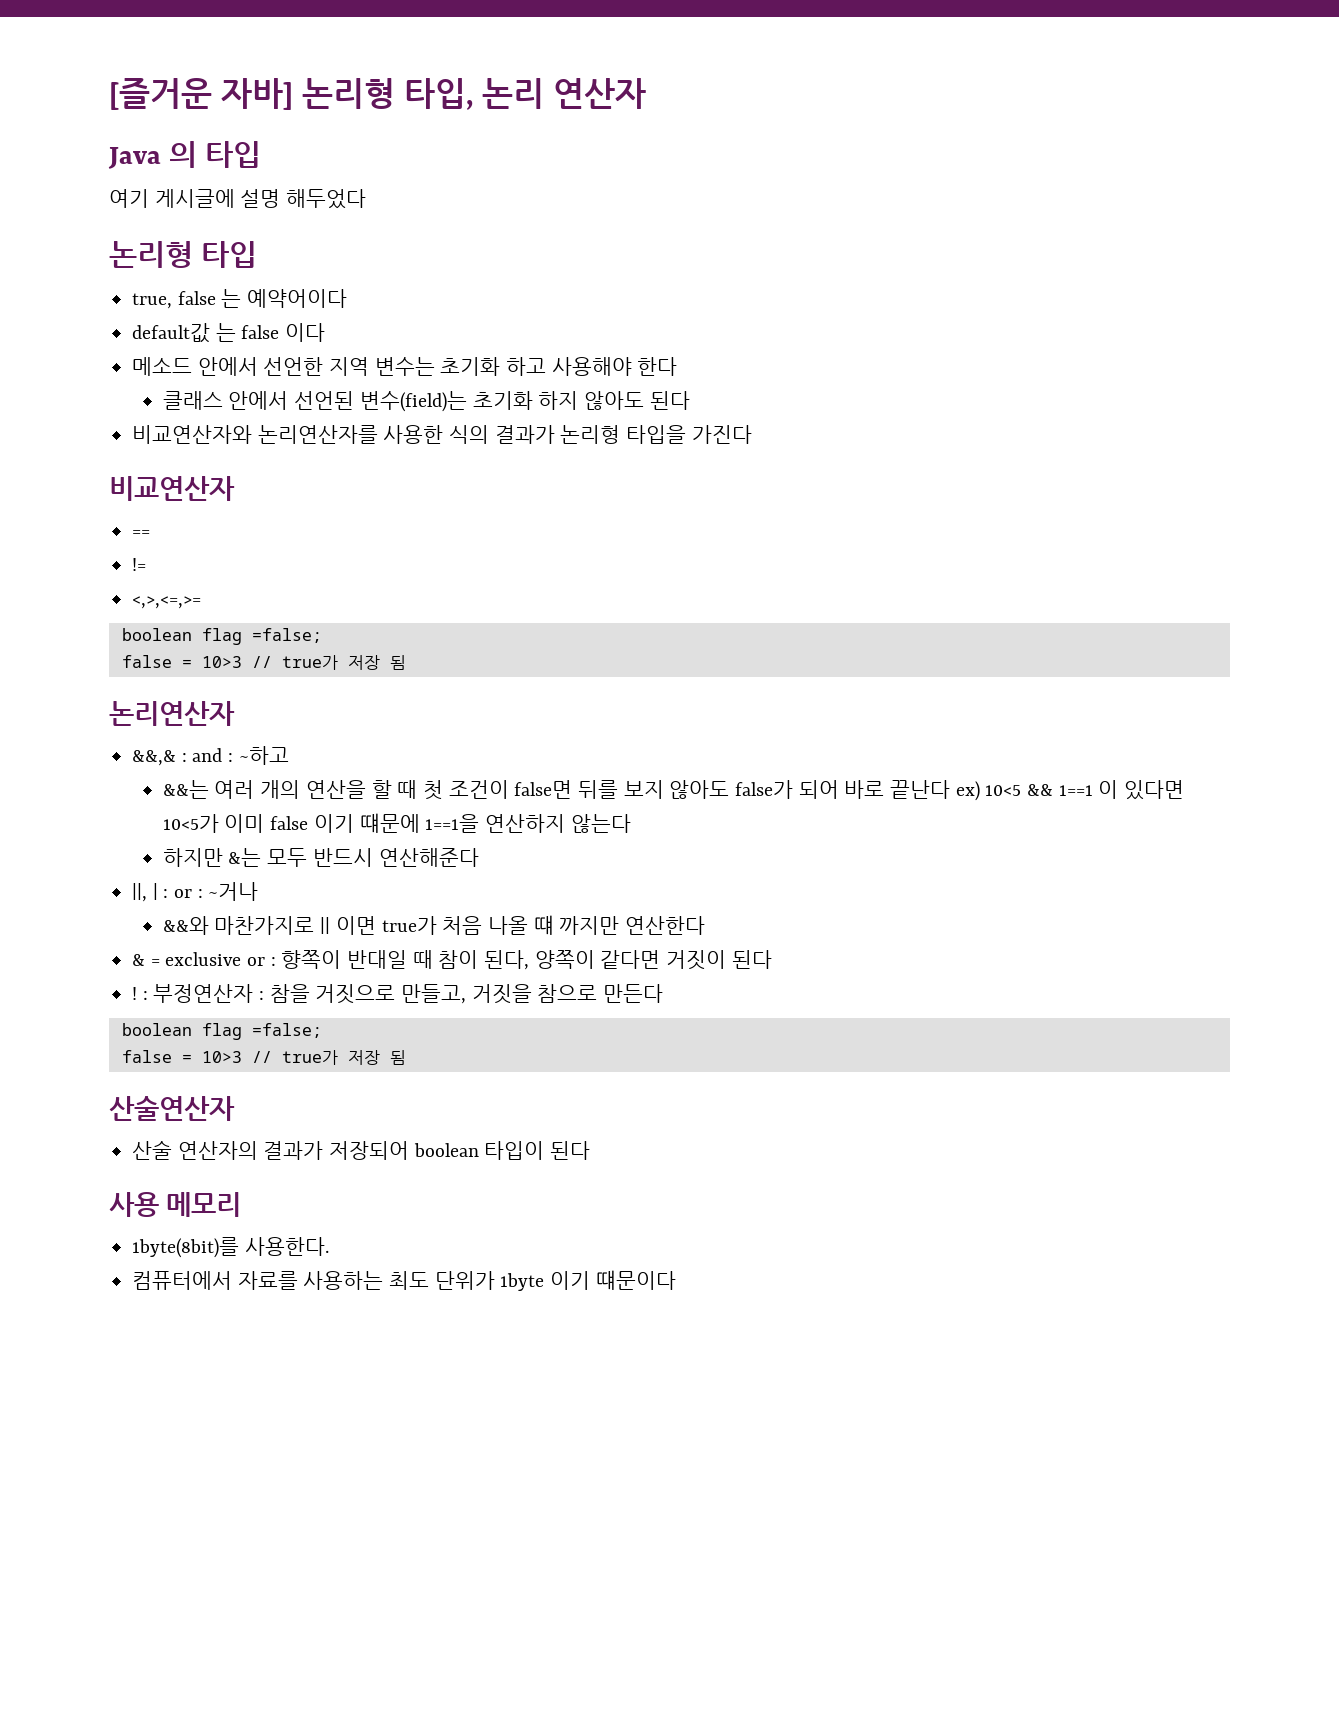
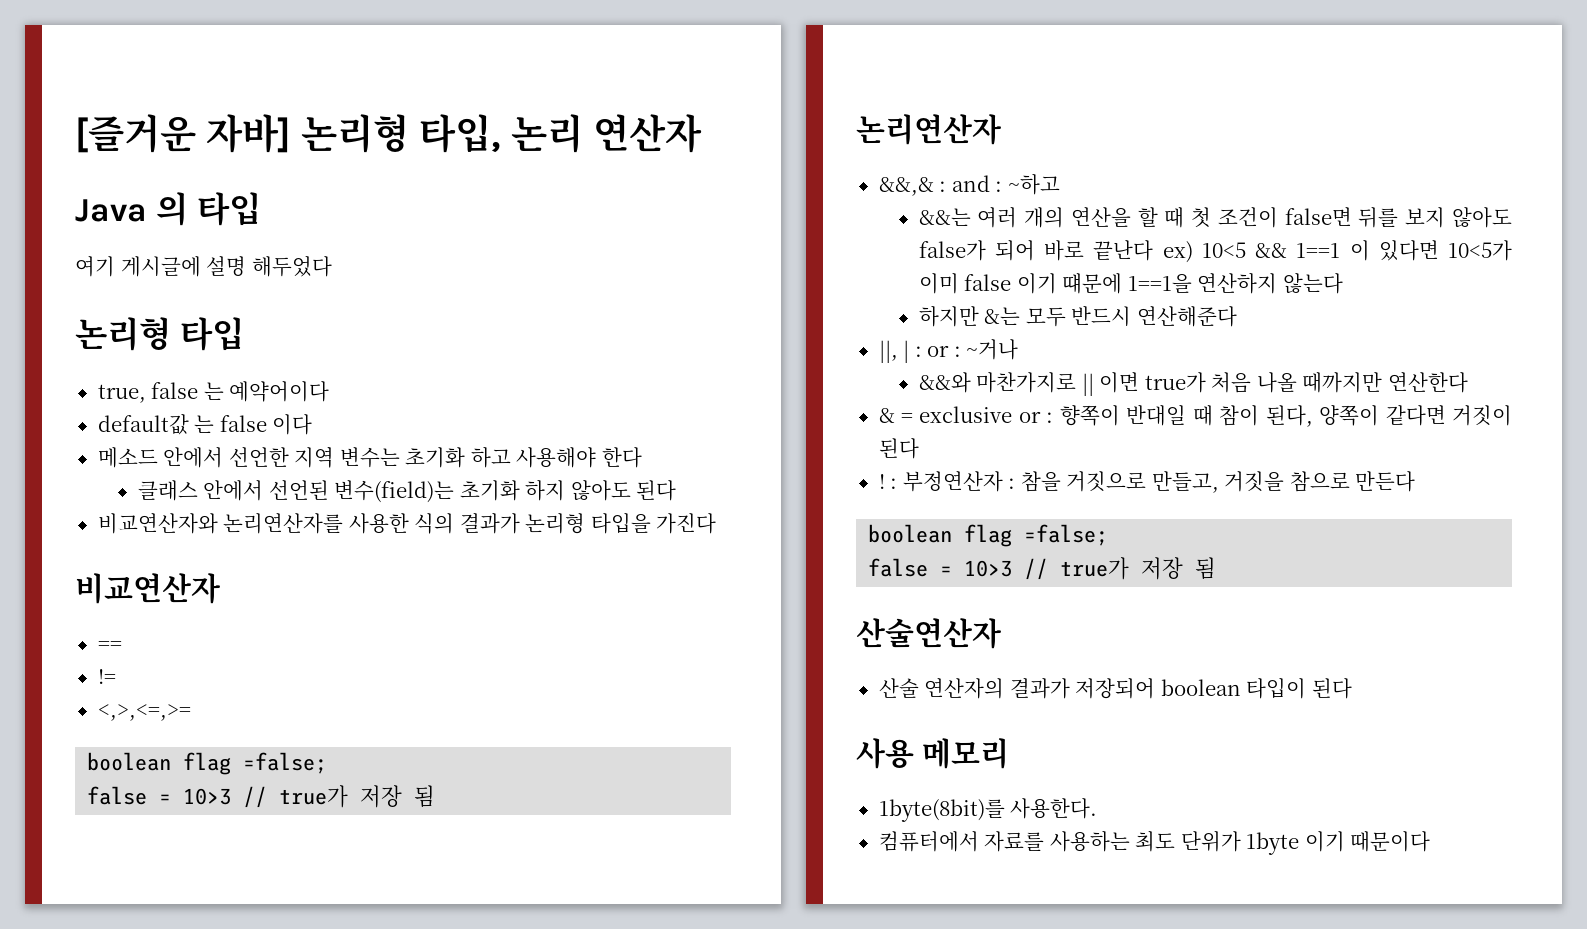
- &&와 마찬가지로 || 이면 true가 처음 나올 떄 까지만 연산한다
+ &&와 마찬가지로 || 이면 true가 처음 나올 때까지만 연산한다
- 컴퓨터에서 자료를 사용하는 최도 단위가 1byte 이기 떄문이다
+ 컴퓨터에서 자료를 사용하는 최도 단위가 1byte 이기 때문이다

